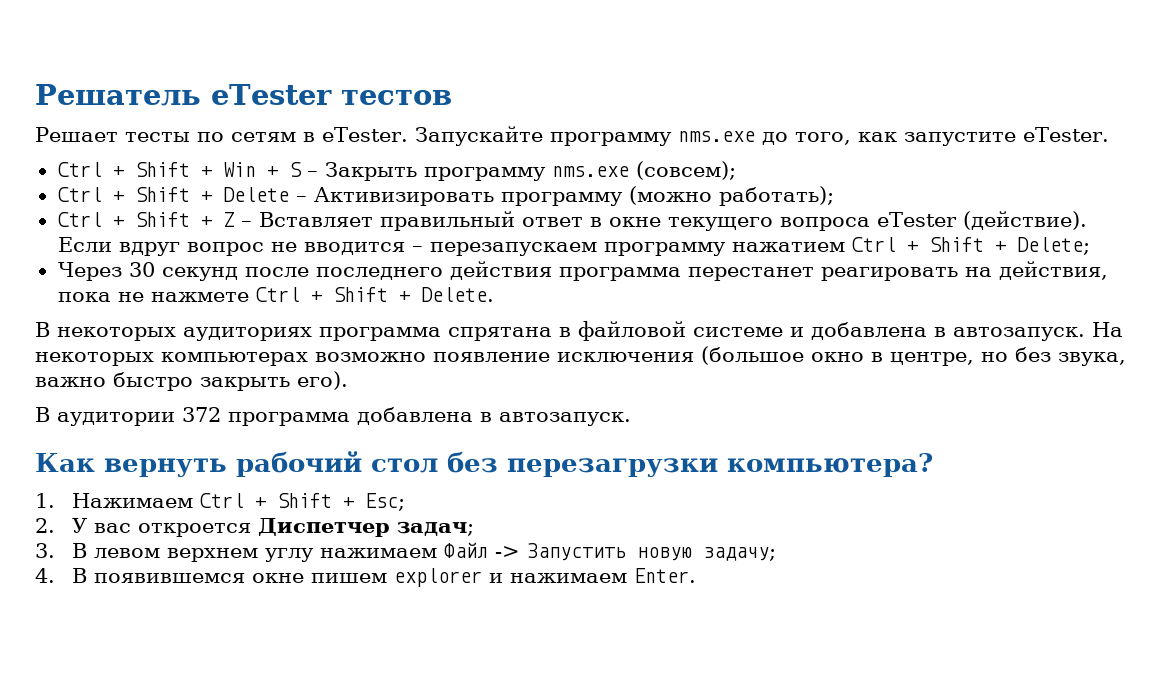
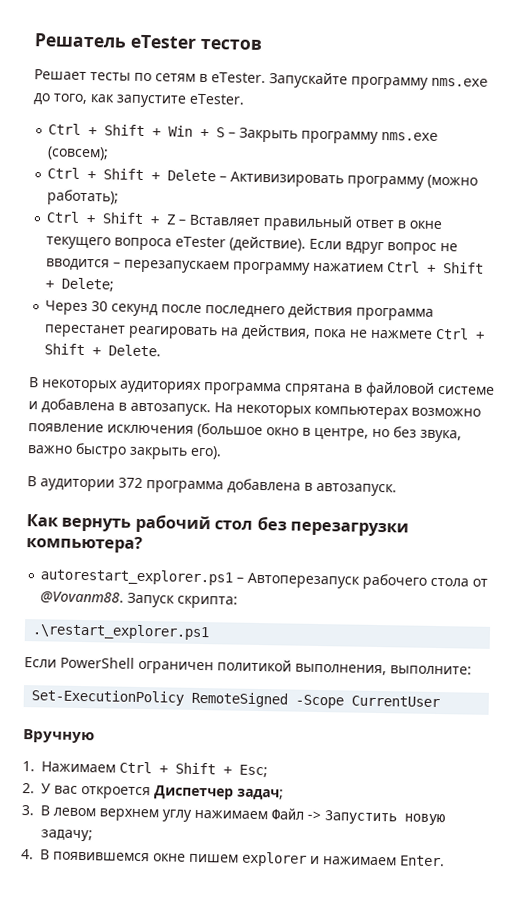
+ autorestart_explorer.ps1 – Автоперезапуск рабочего стола от @Vovanm88. Запуск скрипта:
+ .\restart_explorer.ps1
+ Если PowerShell ограничен политикой выполнения, выполните:
+ Set-ExecutionPolicy RemoteSigned -Scope CurrentUser
+ Вручную

